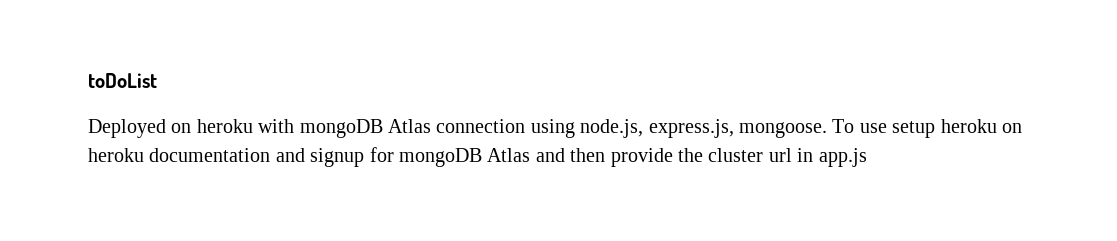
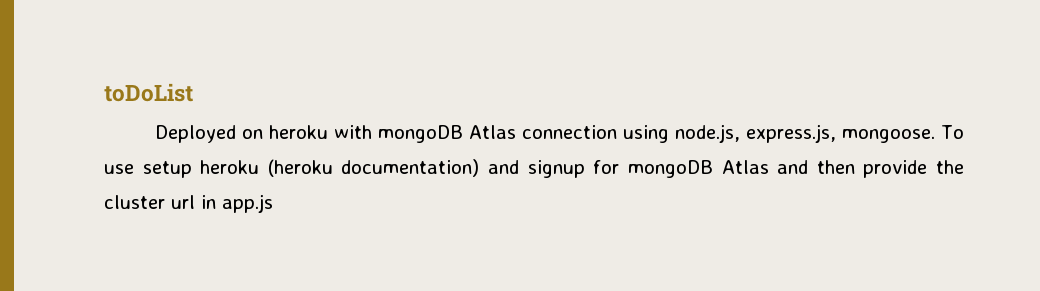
- To use setup heroku on heroku documentation and signup for mongoDB Atlas and then provide the cluster url in app.js
+ To use setup heroku (heroku documentation) and signup for mongoDB Atlas and then provide the cluster url in app.js

